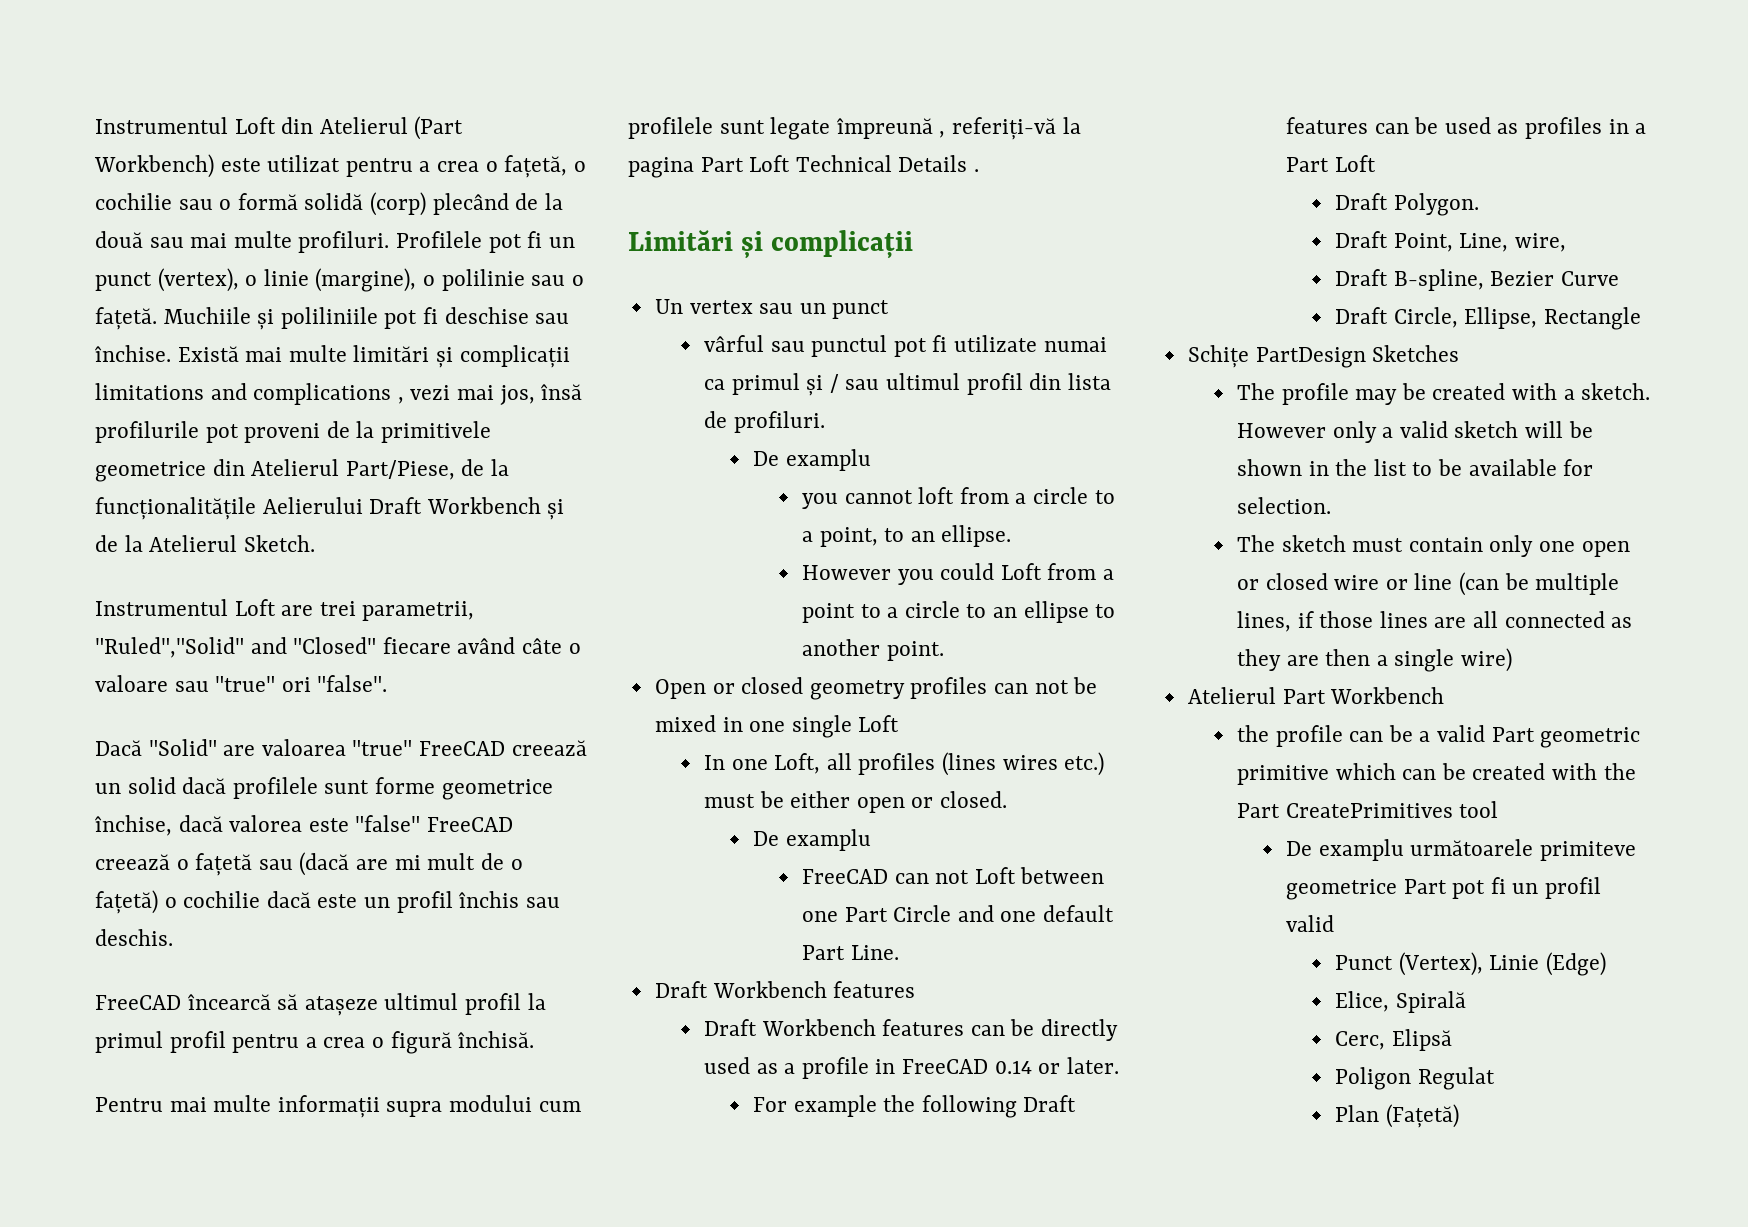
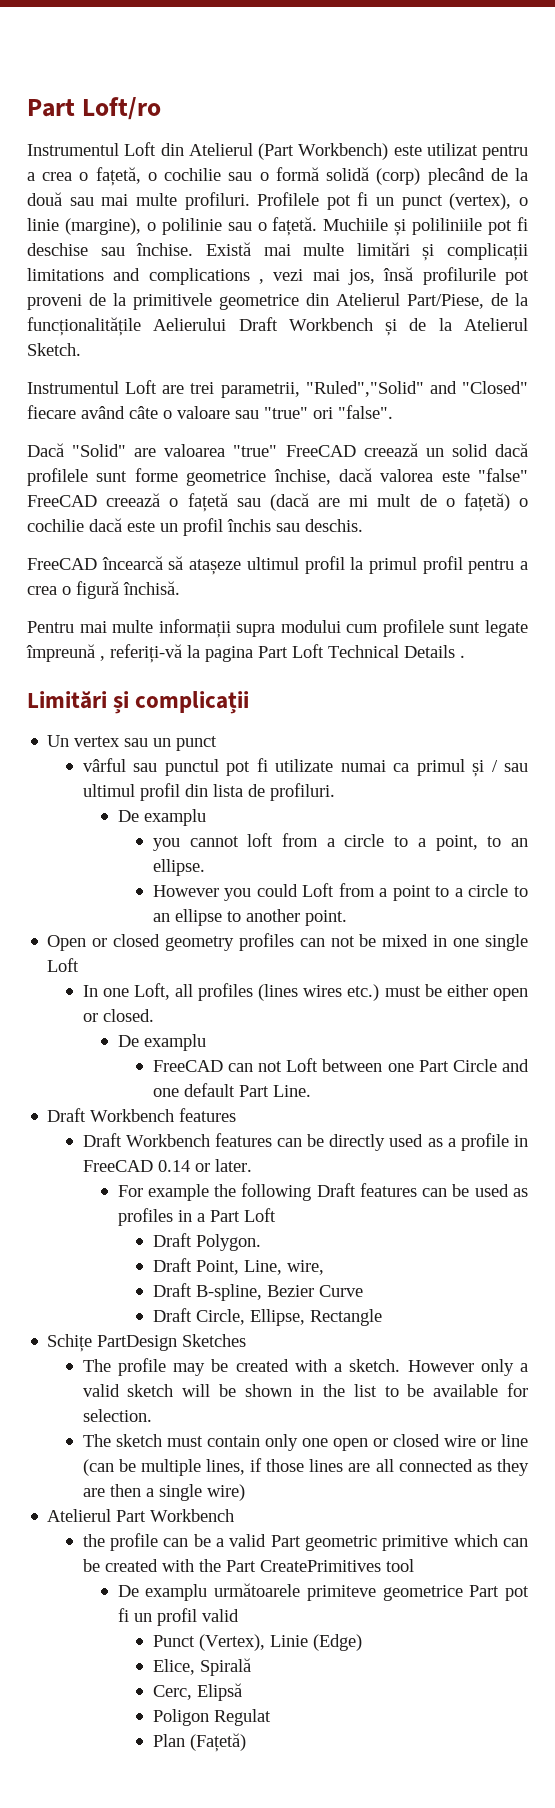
+ Part Loft/ro

